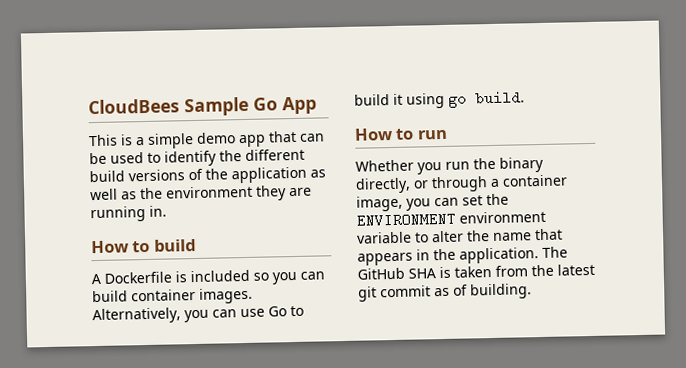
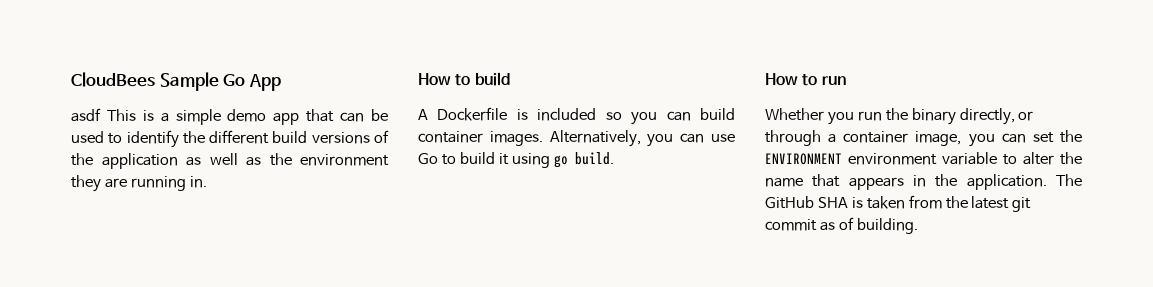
- This is a simple demo app that can be used to identify the different build versions of the application as well as the environment they are running in.
+ asdf This is a simple demo app that can be used to identify the different build versions of the application as well as the environment they are running in.

